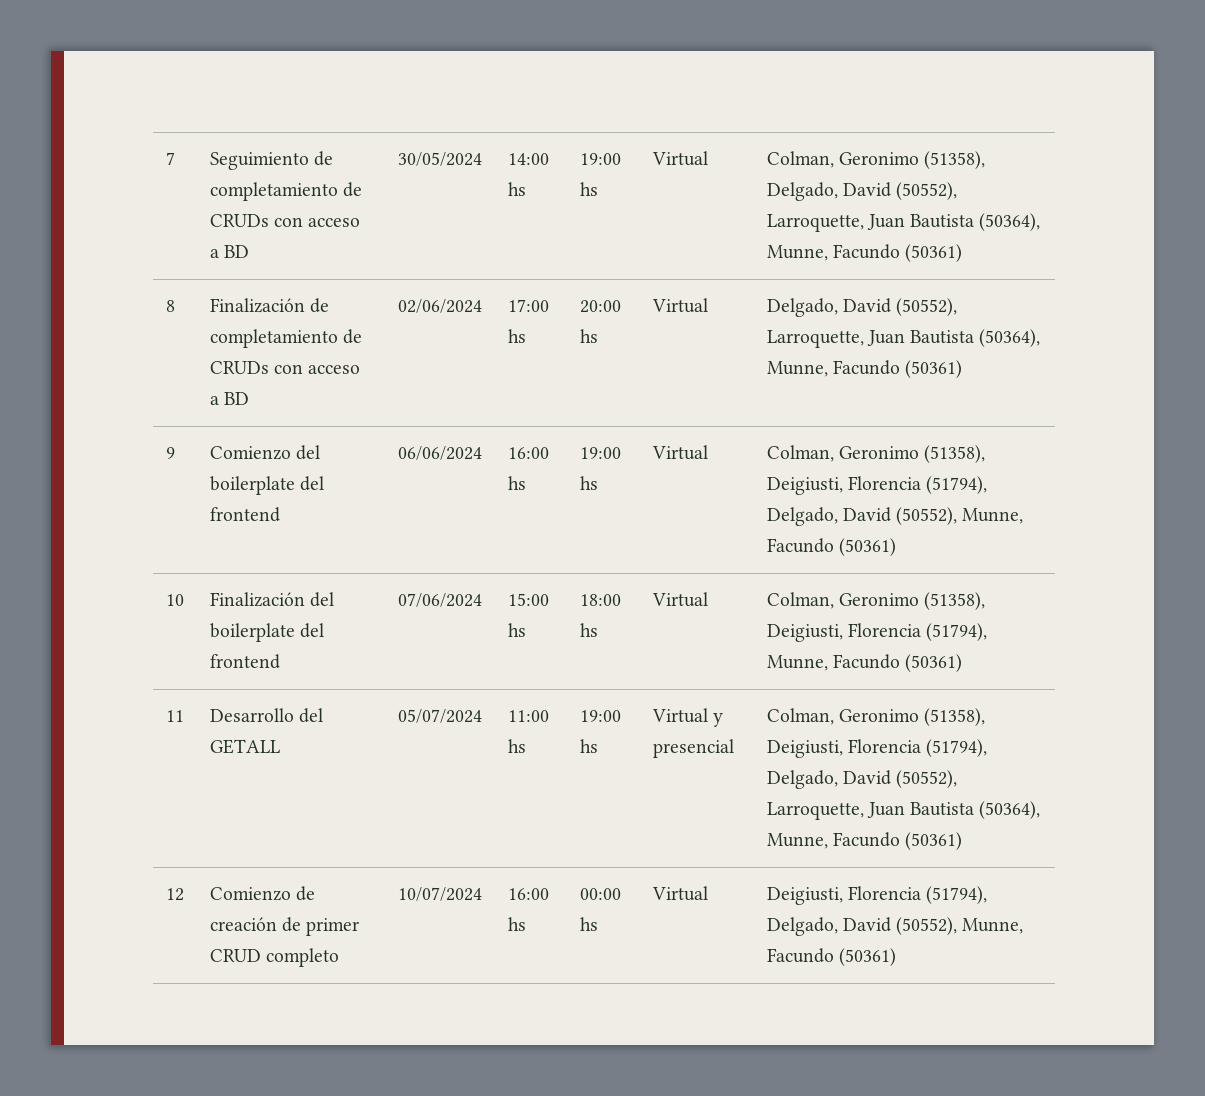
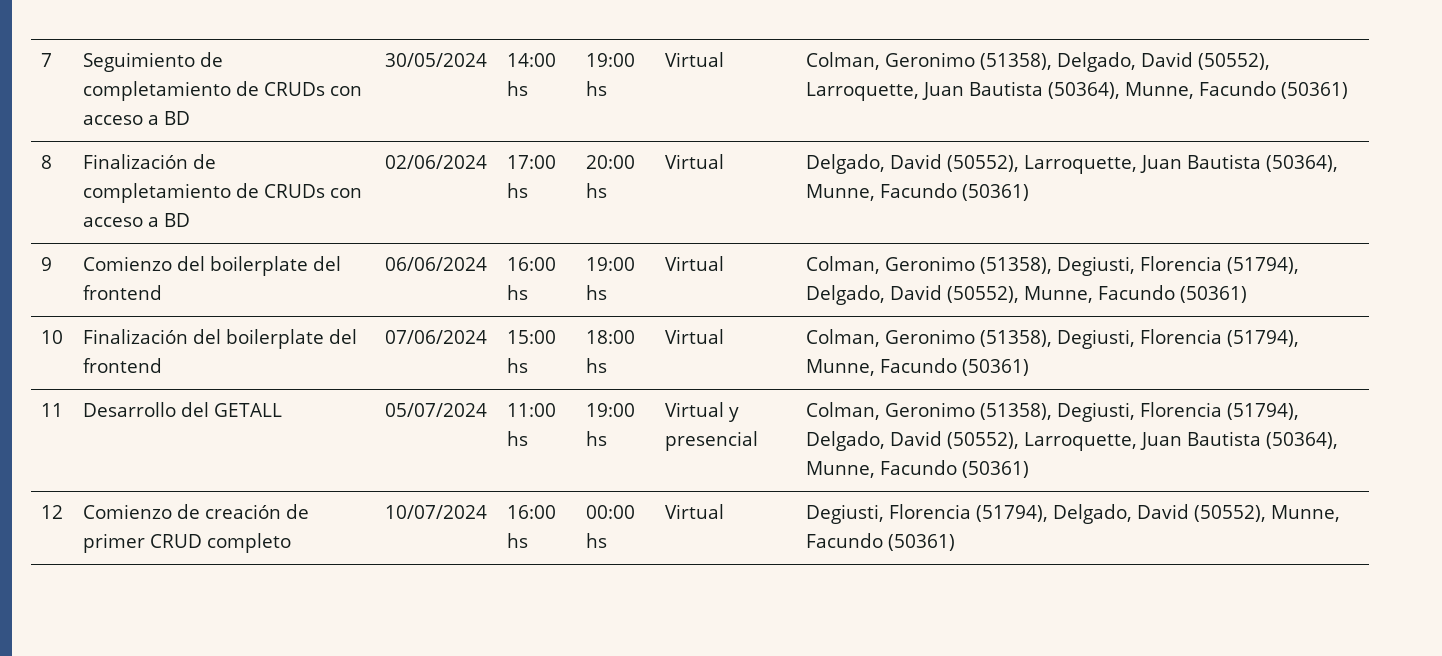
- 9 | Comienzo del boilerplate del frontend | 06/06/2024 | 16:00 hs | 19:00 hs | Virtual | Colman, Geronimo (51358), Deigiusti, Florencia (51794), Delgado, David (50552), Munne, Facundo (50361)
+ 9 | Comienzo del boilerplate del frontend | 06/06/2024 | 16:00 hs | 19:00 hs | Virtual | Colman, Geronimo (51358), Degiusti, Florencia (51794), Delgado, David (50552), Munne, Facundo (50361)
- 10 | Finalización del boilerplate del frontend | 07/06/2024 | 15:00 hs | 18:00 hs | Virtual | Colman, Geronimo (51358), Deigiusti, Florencia (51794), Munne, Facundo (50361)
+ 10 | Finalización del boilerplate del frontend | 07/06/2024 | 15:00 hs | 18:00 hs | Virtual | Colman, Geronimo (51358), Degiusti, Florencia (51794), Munne, Facundo (50361)
- 11 | Desarrollo del GETALL | 05/07/2024 | 11:00 hs | 19:00 hs | Virtual y presencial | Colman, Geronimo (51358), Deigiusti, Florencia (51794), Delgado, David (50552), Larroquette, Juan Bautista (50364), Munne, Facundo (50361)
+ 11 | Desarrollo del GETALL | 05/07/2024 | 11:00 hs | 19:00 hs | Virtual y presencial | Colman, Geronimo (51358), Degiusti, Florencia (51794), Delgado, David (50552), Larroquette, Juan Bautista (50364), Munne, Facundo (50361)
- 12 | Comienzo de creación de primer CRUD completo | 10/07/2024 | 16:00 hs | 00:00 hs | Virtual | Deigiusti, Florencia (51794), Delgado, David (50552), Munne, Facundo (50361)
+ 12 | Comienzo de creación de primer CRUD completo | 10/07/2024 | 16:00 hs | 00:00 hs | Virtual | Degiusti, Florencia (51794), Delgado, David (50552), Munne, Facundo (50361)

